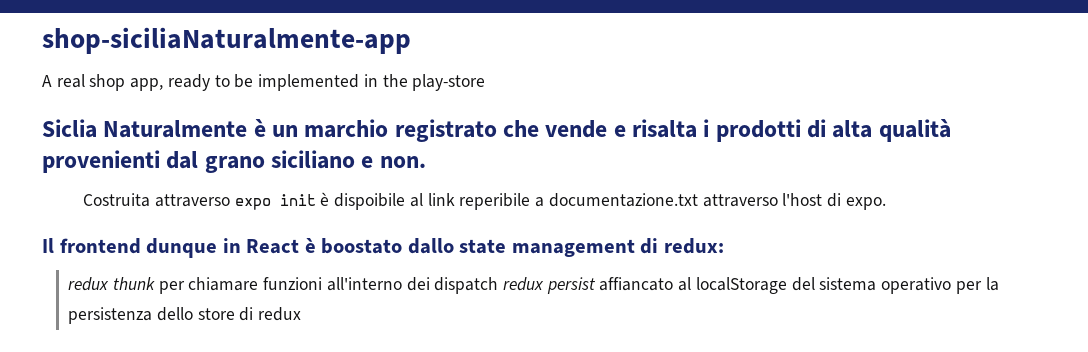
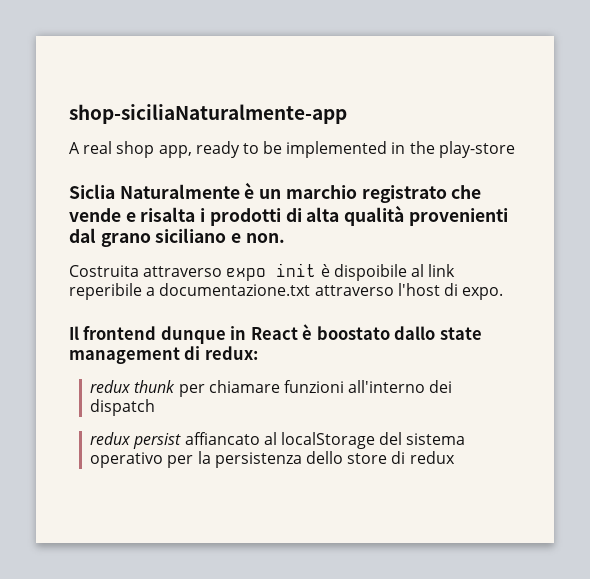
- redux thunk per chiamare funzioni all'interno dei dispatch redux persist affiancato al localStorage del sistema operativo per la persistenza dello store di redux
+ redux thunk per chiamare funzioni all'interno dei dispatch
+ redux persist affiancato al localStorage del sistema operativo per la persistenza dello store di redux

